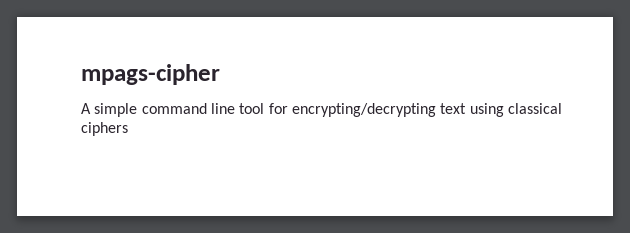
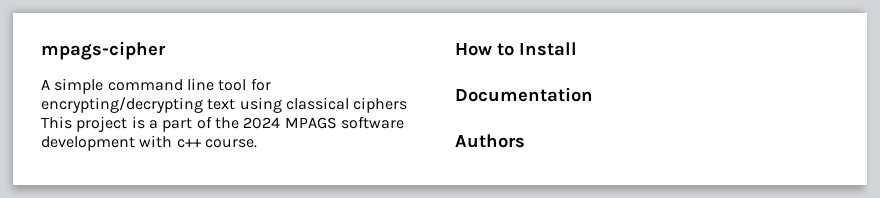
- A simple command line tool for encrypting/decrypting text using classical ciphers
+ A simple command line tool for encrypting/decrypting text using classical ciphers This project is a part of the 2024 MPAGS software development with c++ course.
+ How to Install
+ Documentation
+ Authors

